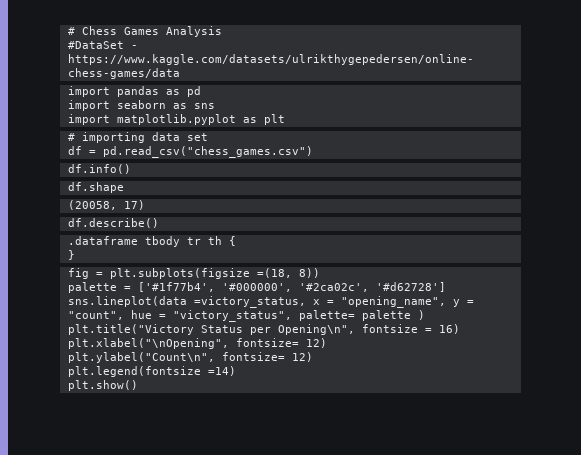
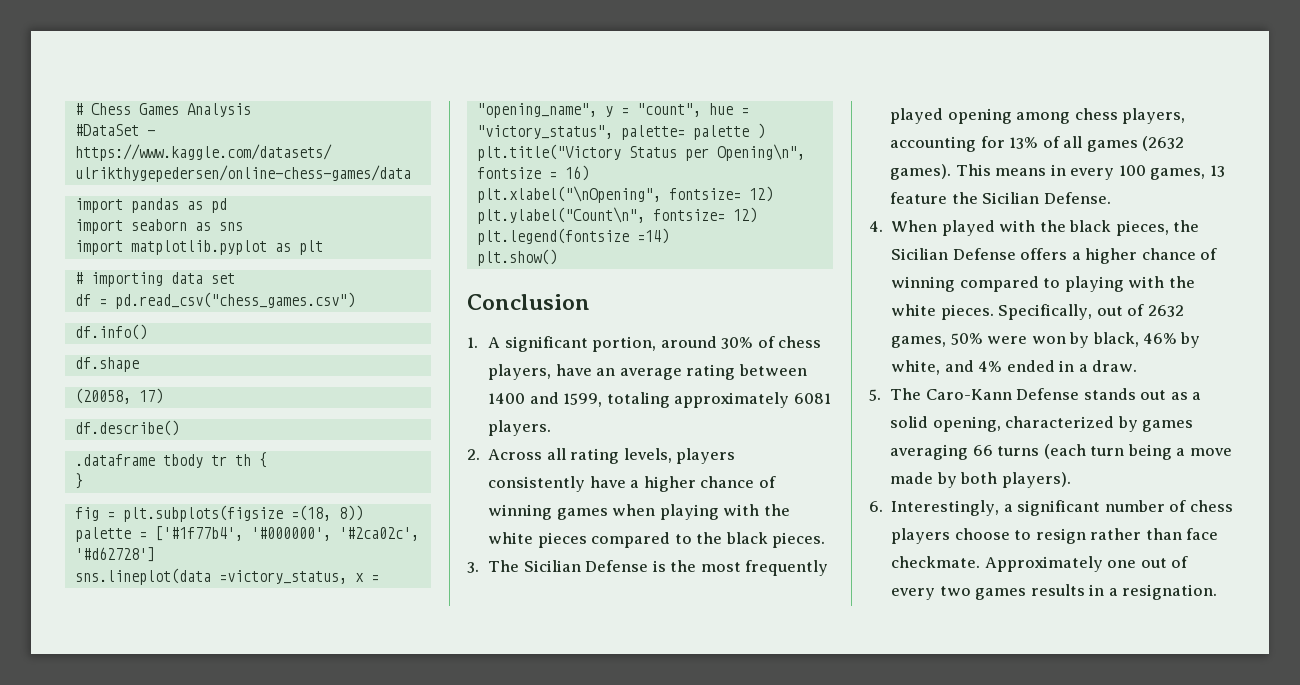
+ Conclusion
+ 1. A significant portion, around 30% of chess players, have an average rating between 1400 and 1599, totaling approximately 6081 players.
+ 2. Across all rating levels, players consistently have a higher chance of winning games when playing with the white pieces compared to the black pieces.
+ 3. The Sicilian Defense is the most frequently played opening among chess players, accounting for 13% of all games (2632 games). This means in every 100 games, 13 feature the Sicilian Defense.
+ 4. When played with the black pieces, the Sicilian Defense offers a higher chance of winning compared to playing with the white pieces. Specifically, out of 2632 games, 50% were won by black, 46% by white, and 4% ended in a draw.
+ 5. The Caro-Kann Defense stands out as a solid opening, characterized by games averaging 66 turns (each turn being a move made by both players).
+ 6. Interestingly, a significant number of chess players choose to resign rather than face checkmate. Approximately one out of every two games results in a resignation.

